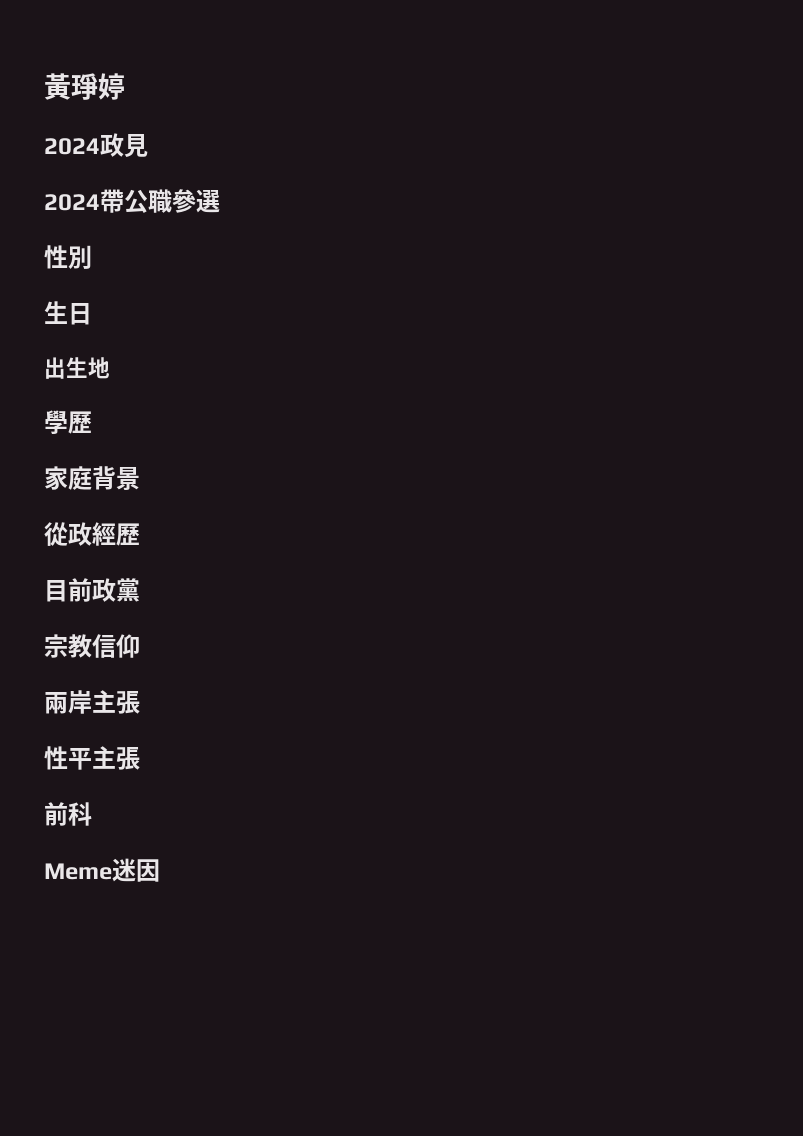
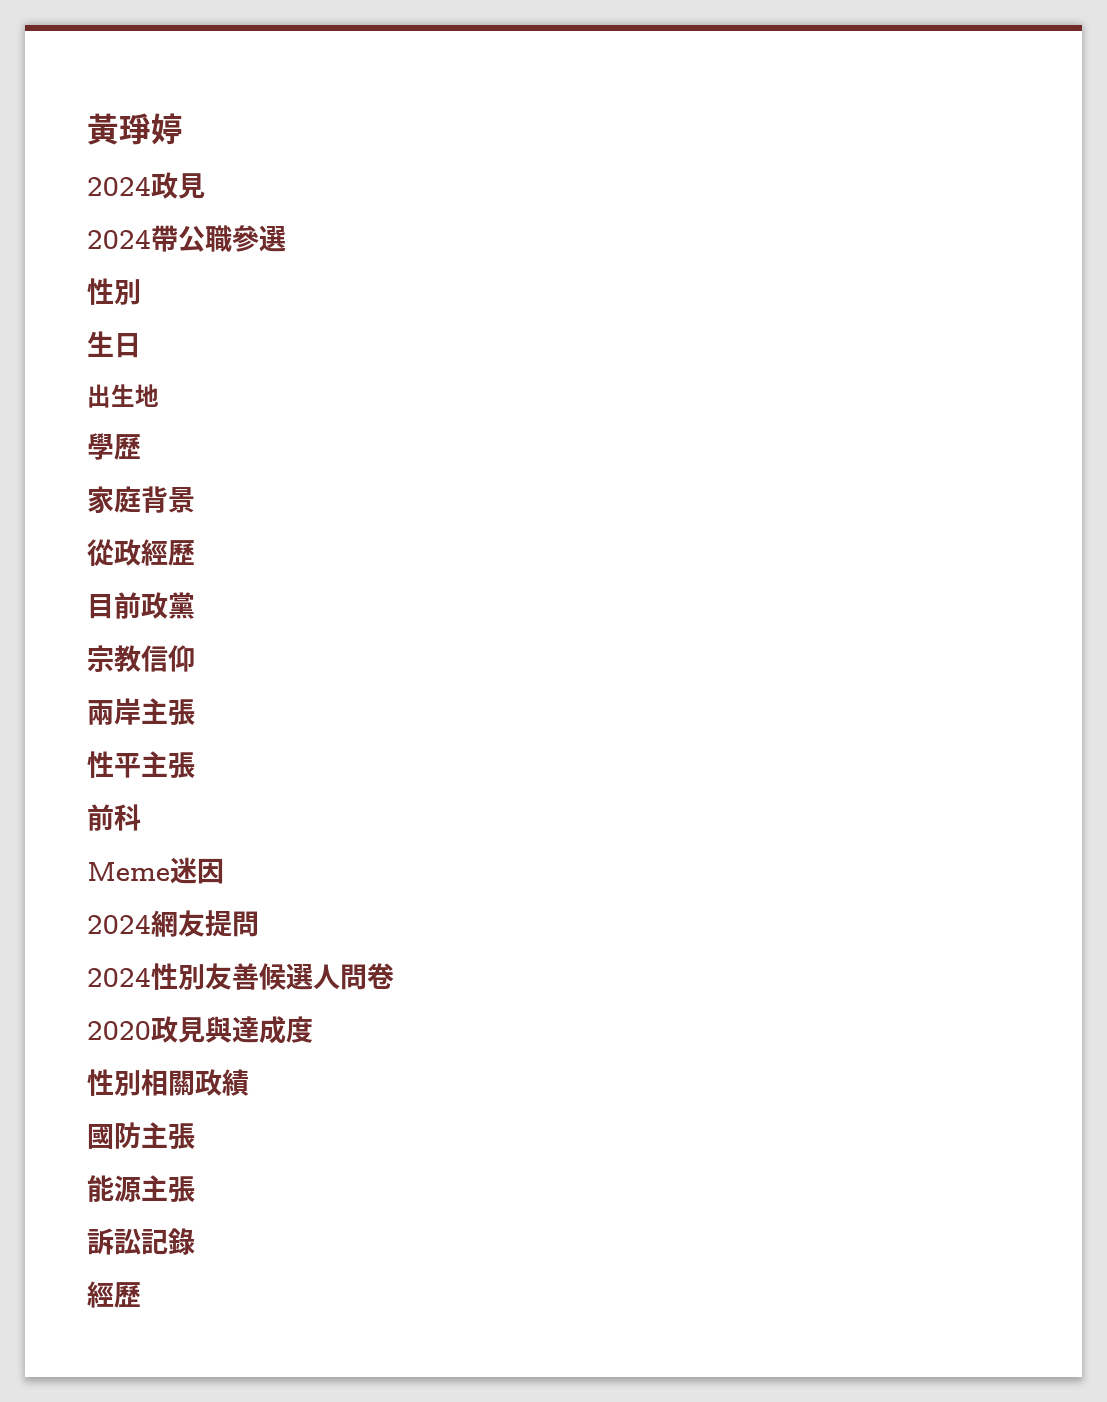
+ 2024網友提問
+ 2024性別友善候選人問卷
+ 2020政見與達成度
+ 性別相關政績
+ 國防主張
+ 能源主張
+ 訴訟記錄
+ 經歷

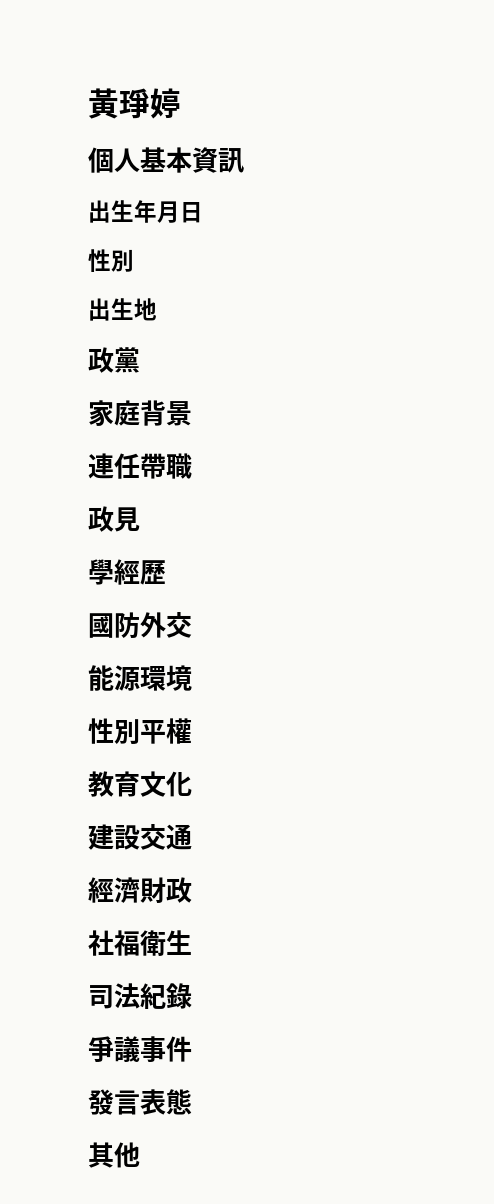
- 2024政見
- 2024帶公職參選
+ 個人基本資訊
+ 出生年月日
  性別
- 生日
- 學歷
+ 政黨
- 從政經歷
- 目前政黨
- 宗教信仰
- 兩岸主張
- 性平主張
- 前科
- Meme迷因
- 2024網友提問
- 2024性別友善候選人問卷
- 2020政見與達成度
- 性別相關政績
- 國防主張
- 能源主張
- 訴訟記錄
- 經歷
+ 連任帶職
+ 政見
+ 學經歷
+ 國防外交
+ 能源環境
+ 性別平權
+ 教育文化
+ 建設交通
+ 經濟財政
+ 社福衛生
+ 司法紀錄
+ 爭議事件
+ 發言表態
+ 其他

